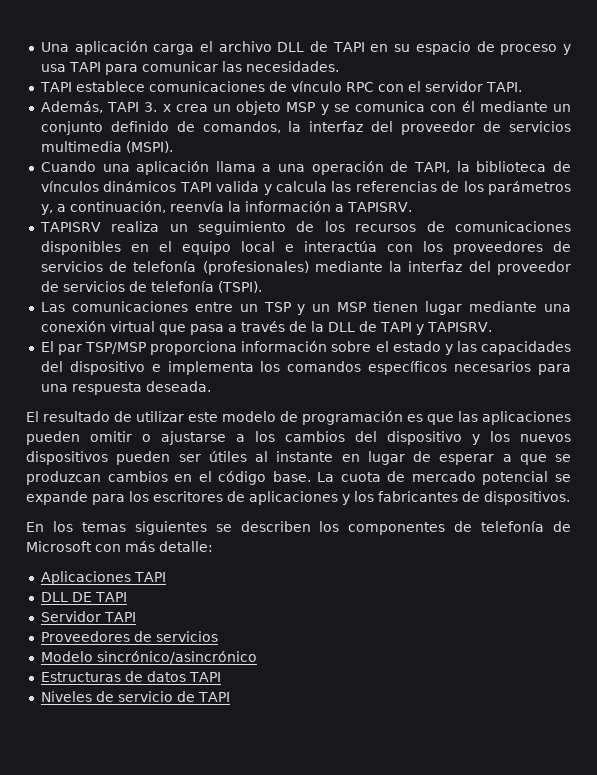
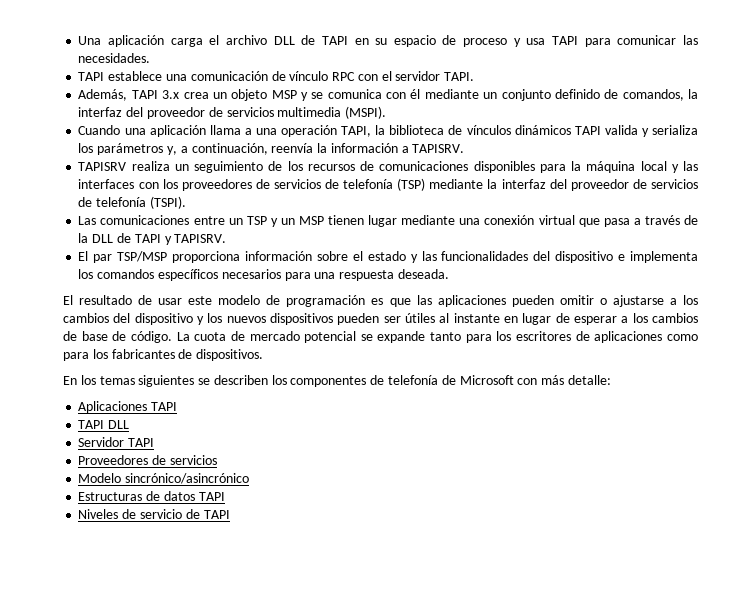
- TAPI establece comunicaciones de vínculo RPC con el servidor TAPI.
+ TAPI establece una comunicación de vínculo RPC con el servidor TAPI.
- Además, TAPI 3. x crea un objeto MSP y se comunica con él mediante un conjunto definido de comandos, la interfaz del proveedor de servicios multimedia (MSPI).
+ Además, TAPI 3.x crea un objeto MSP y se comunica con él mediante un conjunto definido de comandos, la interfaz del proveedor de servicios multimedia (MSPI).
- Cuando una aplicación llama a una operación de TAPI, la biblioteca de vínculos dinámicos TAPI valida y calcula las referencias de los parámetros y, a continuación, reenvía la información a TAPISRV.
+ Cuando una aplicación llama a una operación TAPI, la biblioteca de vínculos dinámicos TAPI valida y serializa los parámetros y, a continuación, reenvía la información a TAPISRV.
- TAPISRV realiza un seguimiento de los recursos de comunicaciones disponibles en el equipo local e interactúa con los proveedores de servicios de telefonía (profesionales) mediante la interfaz del proveedor de servicios de telefonía (TSPI).
+ TAPISRV realiza un seguimiento de los recursos de comunicaciones disponibles para la máquina local y las interfaces con los proveedores de servicios de telefonía (TSP) mediante la interfaz del proveedor de servicios de telefonía (TSPI).
- El par TSP/MSP proporciona información sobre el estado y las capacidades del dispositivo e implementa los comandos específicos necesarios para una respuesta deseada.
+ El par TSP/MSP proporciona información sobre el estado y las funcionalidades del dispositivo e implementa los comandos específicos necesarios para una respuesta deseada.
- El resultado de utilizar este modelo de programación es que las aplicaciones pueden omitir o ajustarse a los cambios del dispositivo y los nuevos dispositivos pueden ser útiles al instante en lugar de esperar a que se produzcan cambios en el código base.
+ El resultado de usar este modelo de programación es que las aplicaciones pueden omitir o ajustarse a los cambios del dispositivo y los nuevos dispositivos pueden ser útiles al instante en lugar de esperar a los cambios de base de código.
- La cuota de mercado potencial se expande para los escritores de aplicaciones y los fabricantes de dispositivos.
+ La cuota de mercado potencial se expande tanto para los escritores de aplicaciones como para los fabricantes de dispositivos.
- DLL DE TAPI
+ TAPI DLL

